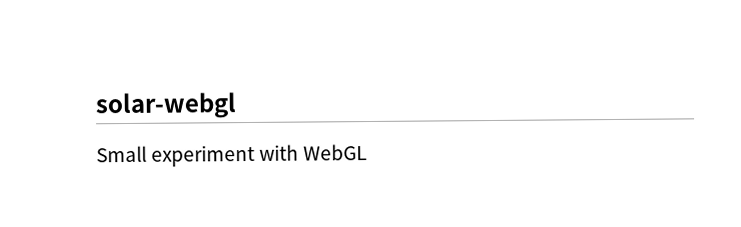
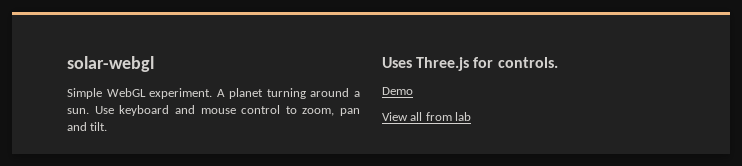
- Small experiment with WebGL
+ Simple WebGL experiment. A planet turning around a sun. Use keyboard and mouse control to zoom, pan and tilt.
+ Uses Three.js for controls.
+ Demo
+ View all from lab

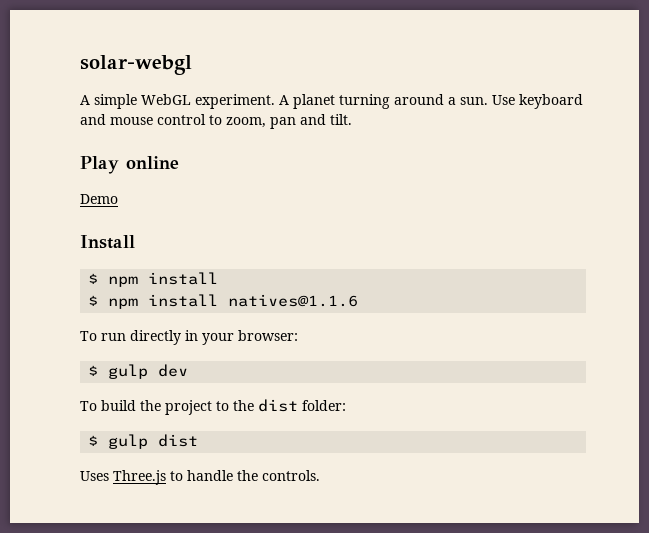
- Simple WebGL experiment.
+ A simple WebGL experiment.
- Uses Three.js for controls.
+ Play online
  Demo
- View all from lab
+ Install
+ $ npm install
+ $ npm install natives@1.1.6
+ To run directly in your browser:
+ $ gulp dev
+ To build the project to the dist folder:
+ $ gulp dist
+ Uses Three.js to handle the controls.

